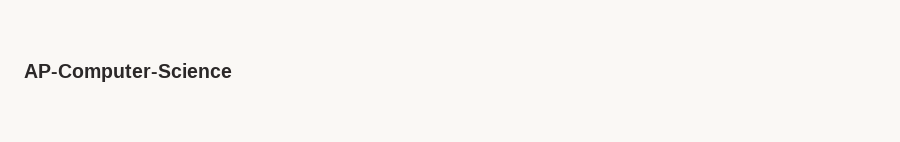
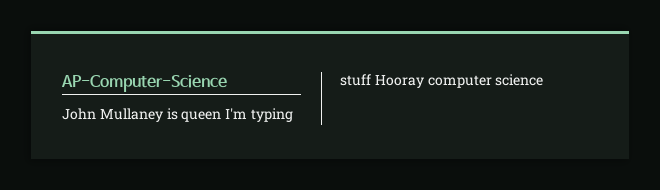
+ John Mullaney is queen I'm typing stuff Hooray computer science

